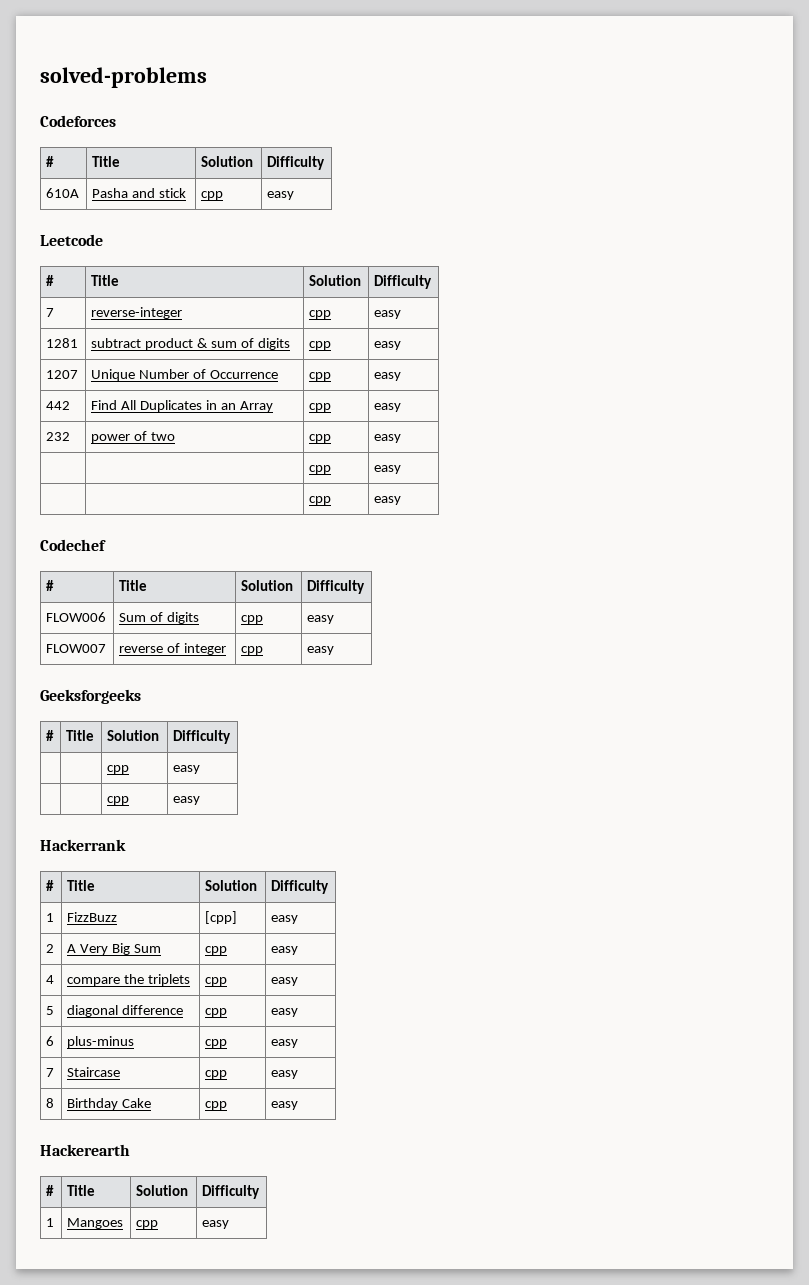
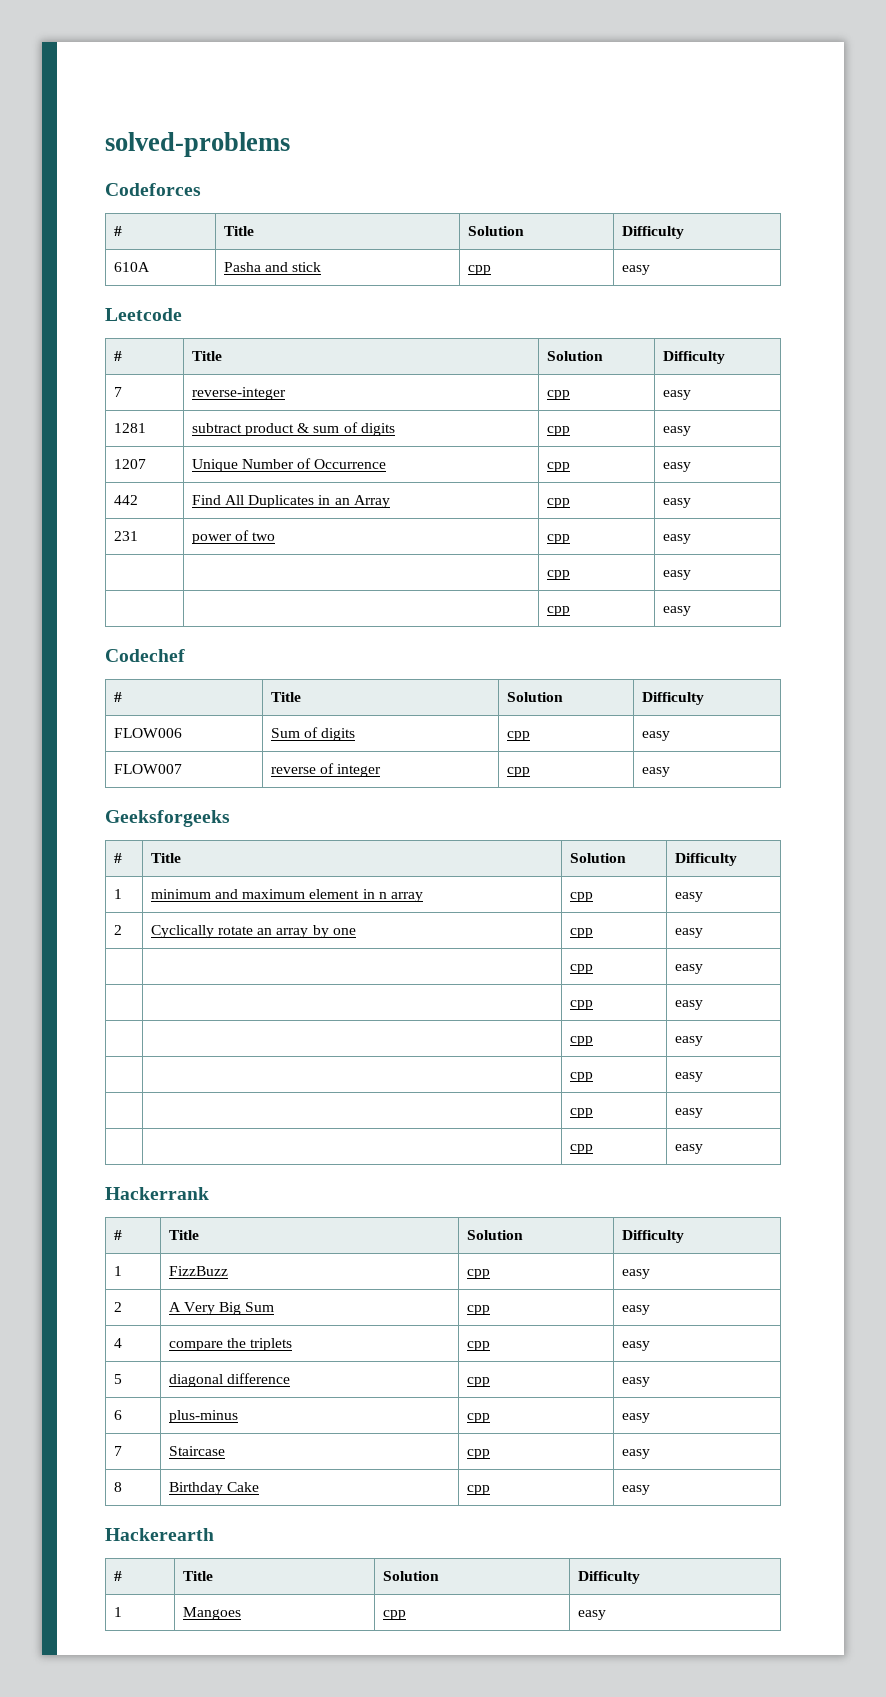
- 232 | power of two | cpp | easy
+ 231 | power of two | cpp | easy
+ 1 | minimum and maximum element in n array | cpp | easy
+ 2 | Cyclically rotate an array by one | cpp | easy
+ | | cpp | easy
+ | | cpp | easy
+ | | cpp | easy
+ | | cpp | easy
- 1 | FizzBuzz | [cpp] | easy
+ 1 | FizzBuzz | cpp | easy

